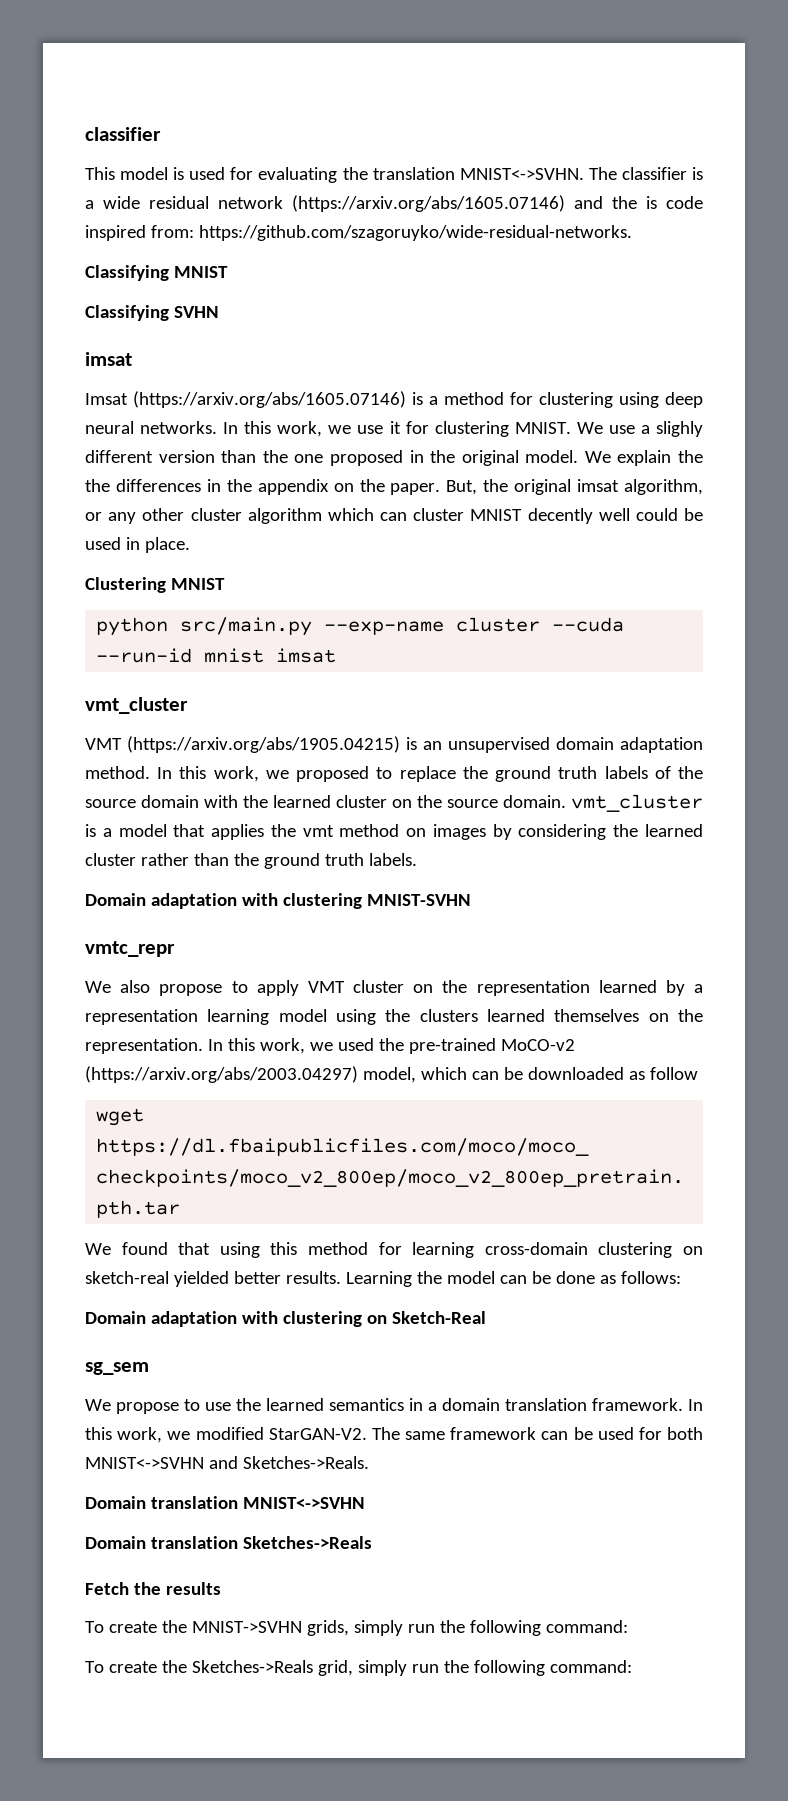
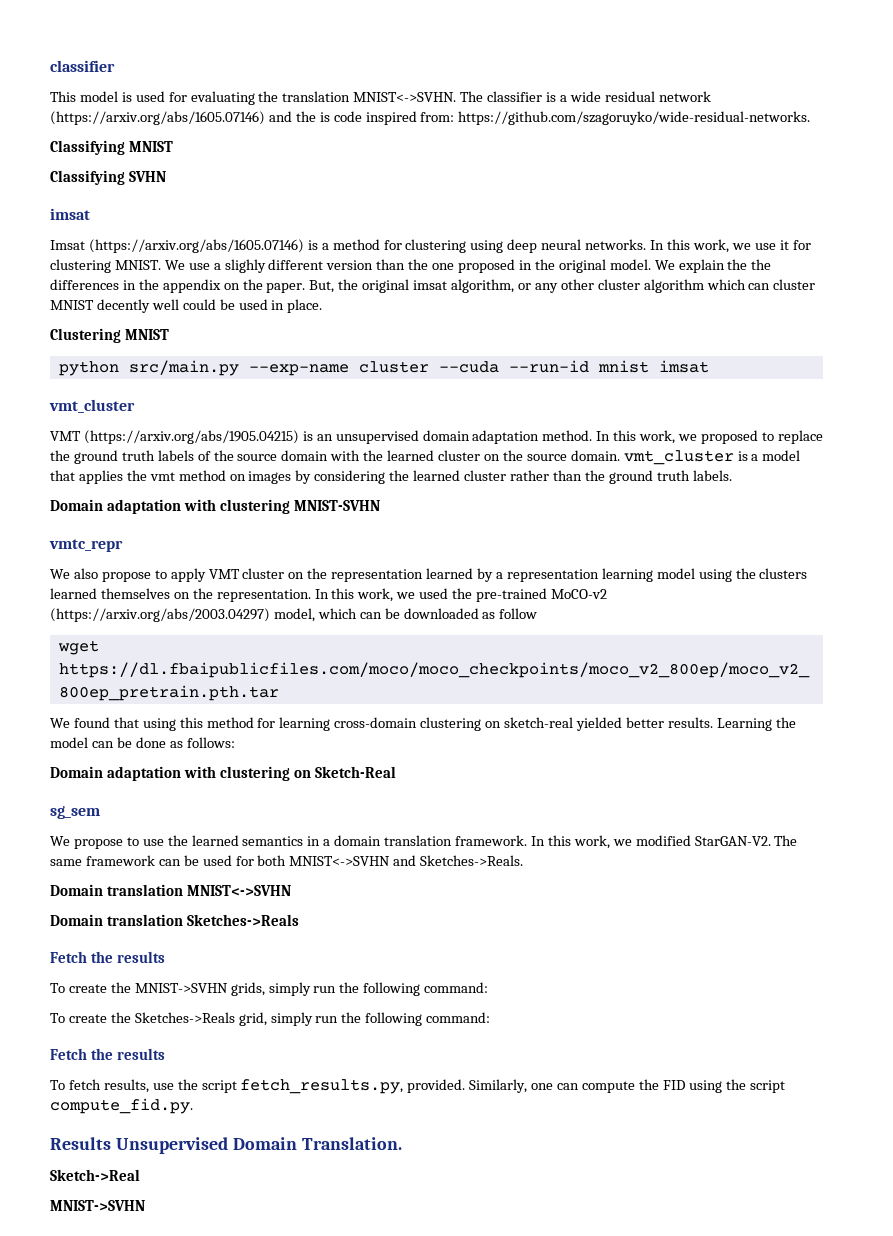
  To create the Sketches->Reals grid, simply run the following command:
+ Fetch the results
+ To fetch results, use the script fetch_results.py, provided. Similarly, one can compute the FID using the script compute_fid.py.
+ Results Unsupervised Domain Translation.
+ Sketch->Real
+ MNIST->SVHN

